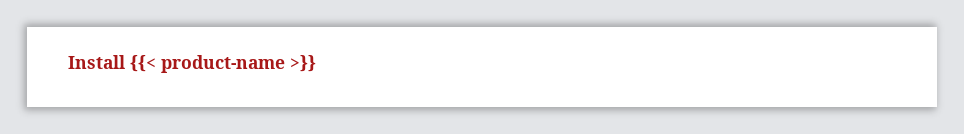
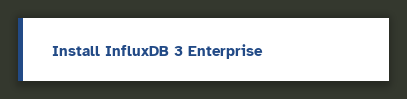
- Install {{< product-name >}}
+ Install InfluxDB 3 Enterprise

